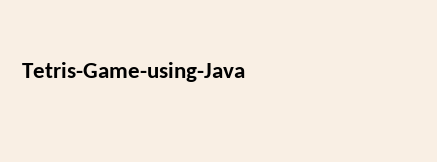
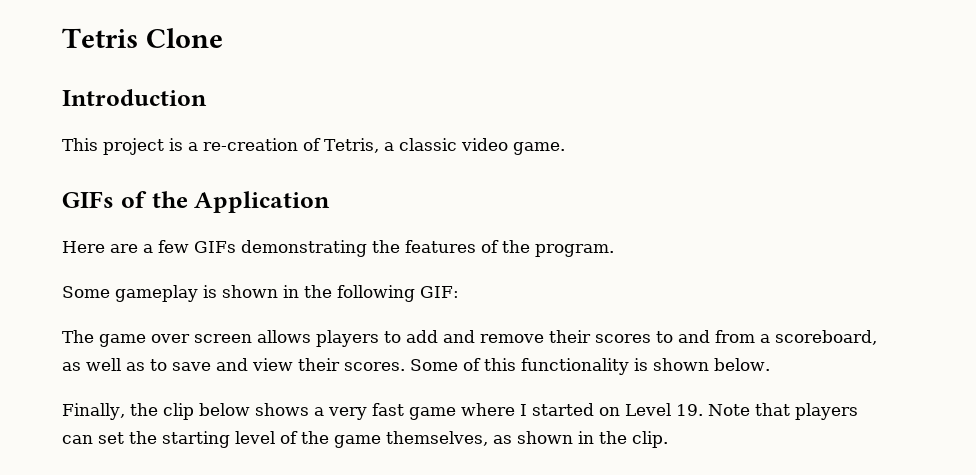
- Tetris-Game-using-Java
+ Tetris Clone
+ Introduction
+ This project is a re-creation of Tetris, a classic video game.
+ GIFs of the Application
+ Here are a few GIFs demonstrating the features of the program.
+ Some gameplay is shown in the following GIF:
+ The game over screen allows players to add and remove their scores to and from a scoreboard, as well as to save and view their scores. Some of this functionality is shown below.
+ Finally, the clip below shows a very fast game where I started on Level 19. Note that players can set the starting level of the game themselves, as shown in the clip.

